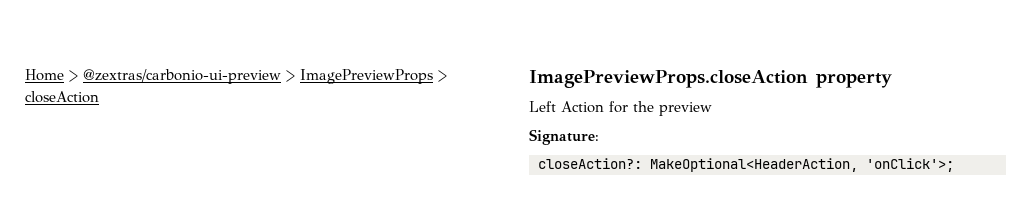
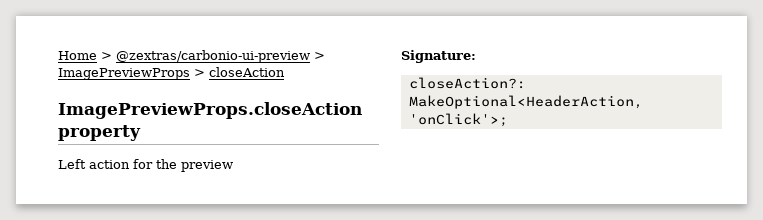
- Left Action for the preview
+ Left action for the preview

